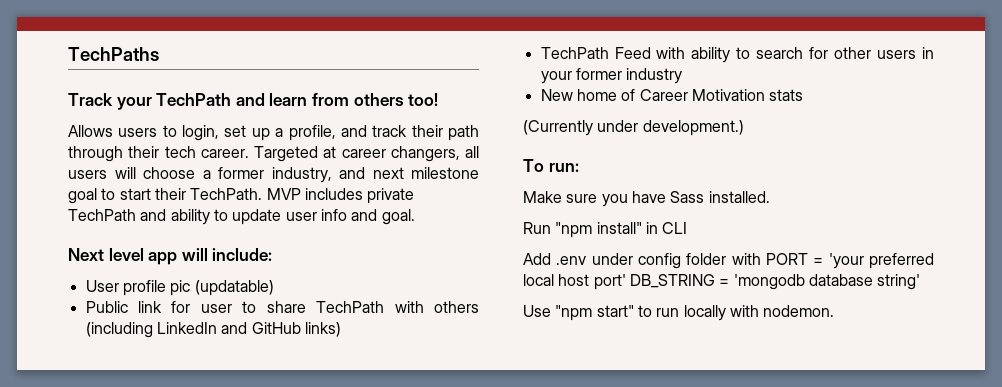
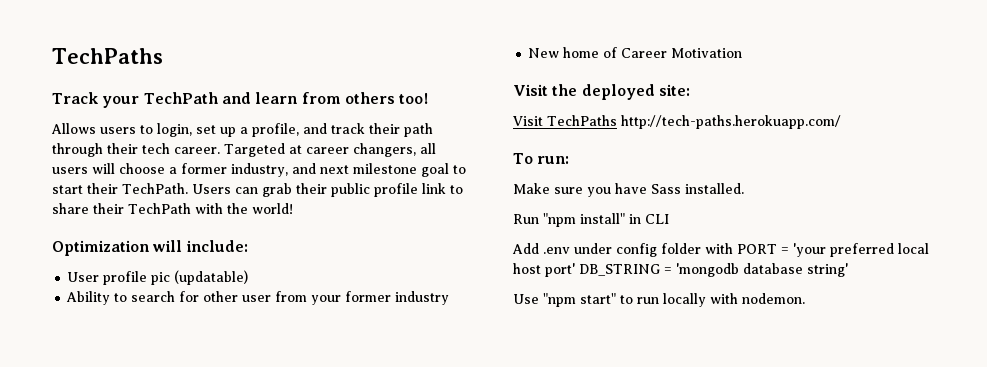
- MVP includes private TechPath and ability to update user info and goal.
- Next level app will include:
+ Users can grab their public profile link to share their TechPath with the world!
+ Optimization will include:
- Public link for user to share TechPath with others (including LinkedIn and GitHub links)
- TechPath Feed with ability to search for other users in your former industry
+ Ability to search for other user from your former industry
- New home of Career Motivation stats
- (Currently under development.)
+ New home of Career Motivation
+ Visit the deployed site:
+ Visit TechPaths http://tech-paths.herokuapp.com/

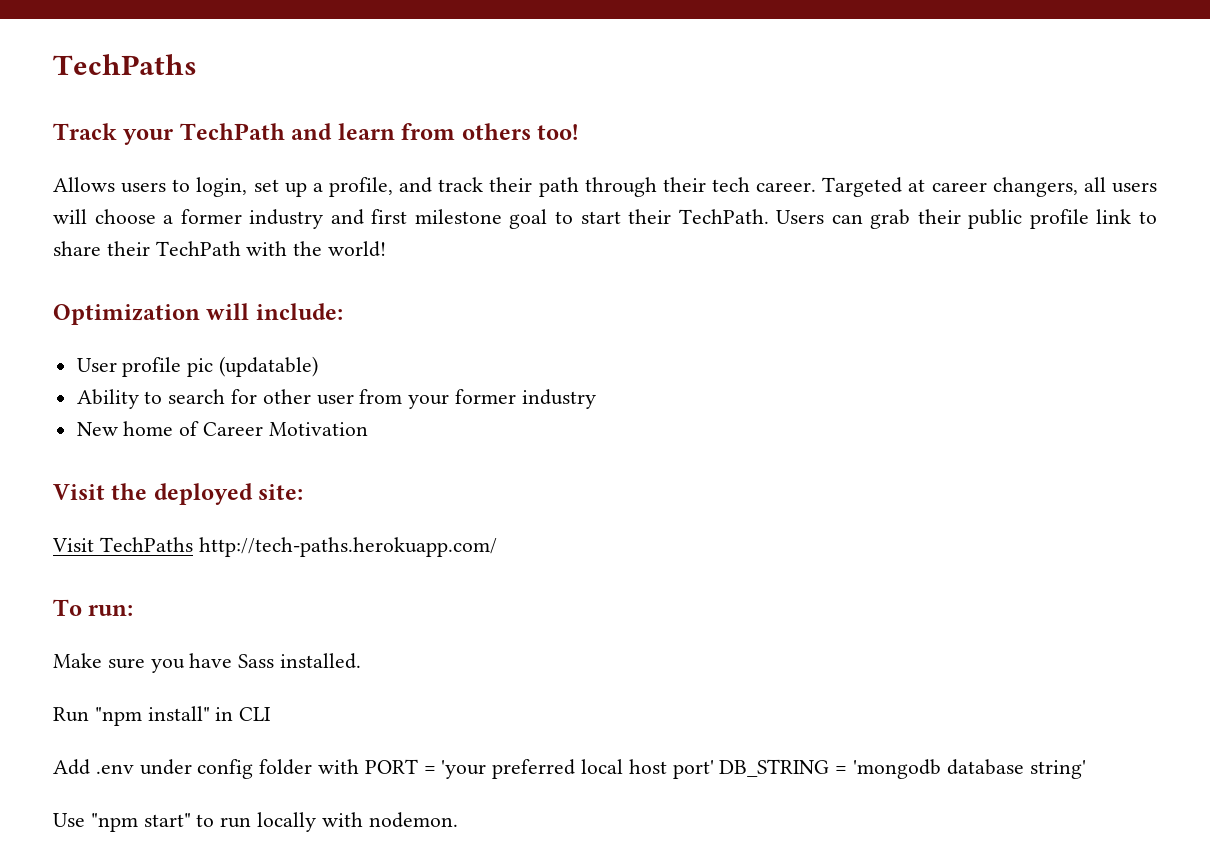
- Targeted at career changers, all users will choose a former industry, and next milestone goal to start their TechPath.
+ Targeted at career changers, all users will choose a former industry and first milestone goal to start their TechPath.

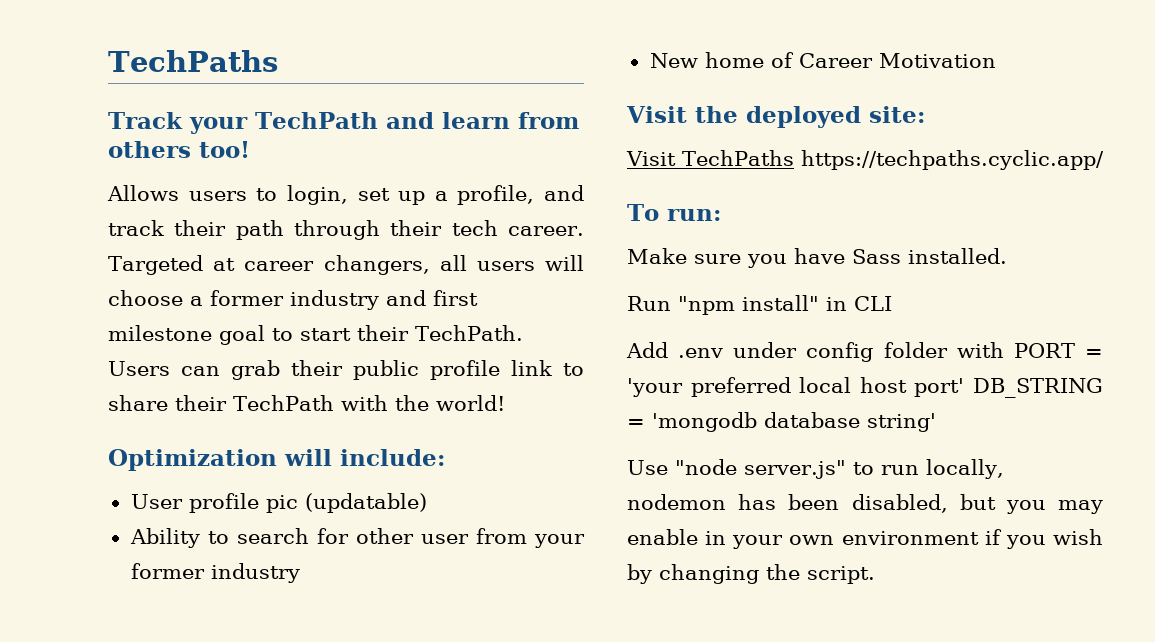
- Visit TechPaths http://tech-paths.herokuapp.com/
+ Visit TechPaths https://techpaths.cyclic.app/
- Use "npm start" to run locally with nodemon.
+ Use "node server.js" to run locally, nodemon has been disabled, but you may enable in your own environment if you wish by changing the script.

